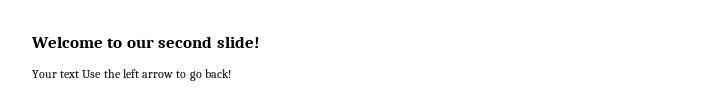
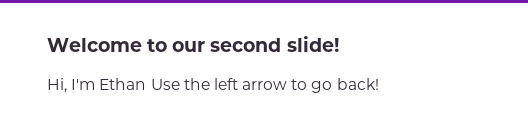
- Your text Use the left arrow to go back!
+ Hi, I'm Ethan Use the left arrow to go back!

